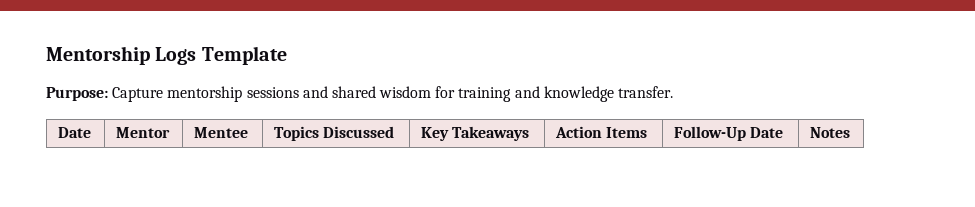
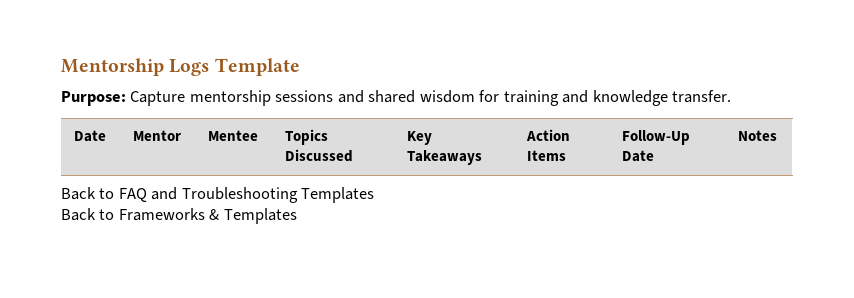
+ Back to FAQ and Troubleshooting Templates
+ Back to Frameworks & Templates

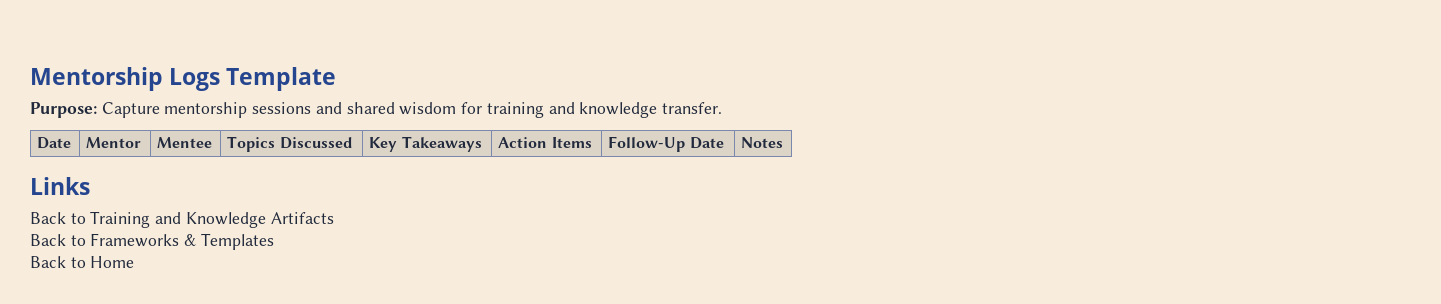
- Back to FAQ and Troubleshooting Templates
+ Links
+ Back to Training and Knowledge Artifacts
+ Back to Home

